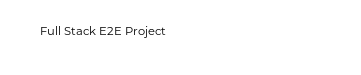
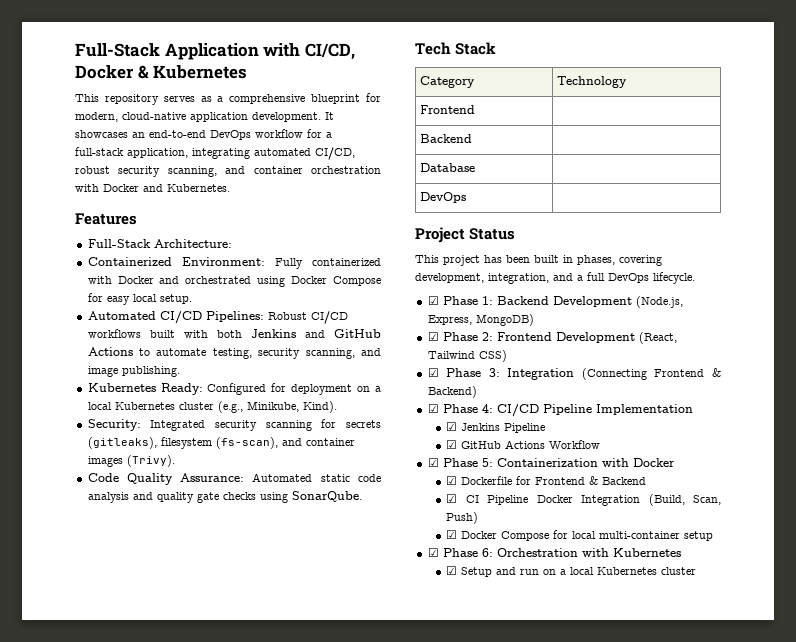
- Full Stack E2E Project
+ Full-Stack Application with CI/CD, Docker & Kubernetes
+ This repository serves as a comprehensive blueprint for modern, cloud-native application development. It showcases an end-to-end DevOps workflow for a full-stack application, integrating automated CI/CD, robust security scanning, and container orchestration with Docker and Kubernetes.
+ Features
+ Full-Stack Architecture:
+ Containerized Environment: Fully containerized with Docker and orchestrated using Docker Compose for easy local setup.
+ Automated CI/CD Pipelines: Robust CI/CD workflows built with both Jenkins and GitHub Actions to automate testing, security scanning, and image publishing.
+ Kubernetes Ready: Configured for deployment on a local Kubernetes cluster (e.g., Minikube, Kind).
+ Security: Integrated security scanning for secrets (gitleaks), filesystem (fs-scan), and container images (Trivy).
+ Code Quality Assurance: Automated static code analysis and quality gate checks using SonarQube.
+ Tech Stack
+ Category | Technology
+ Frontend |
+ Backend |
+ Database |
+ DevOps |
+ Project Status
+ This project has been built in phases, covering development, integration, and a full DevOps lifecycle.
+ ☑ Phase 1: Backend Development (Node.js, Express, MongoDB)
+ ☑ Phase 2: Frontend Development (React, Tailwind CSS)
+ ☑ Phase 3: Integration (Connecting Frontend & Backend)
+ ☑ Phase 4: CI/CD Pipeline Implementation
+ ☑ Jenkins Pipeline
+ ☑ GitHub Actions Workflow
+ ☑ Phase 5: Containerization with Docker
+ ☑ Dockerfile for Frontend & Backend
+ ☑ CI Pipeline Docker Integration (Build, Scan, Push)
+ ☑ Docker Compose for local multi-container setup
+ ☑ Phase 6: Orchestration with Kubernetes
+ ☑ Setup and run on a local Kubernetes cluster

